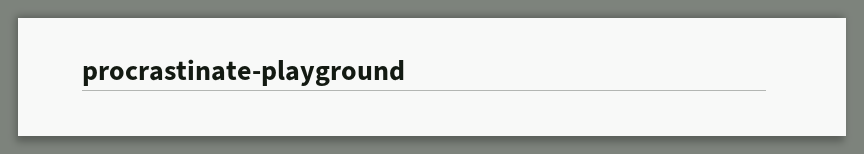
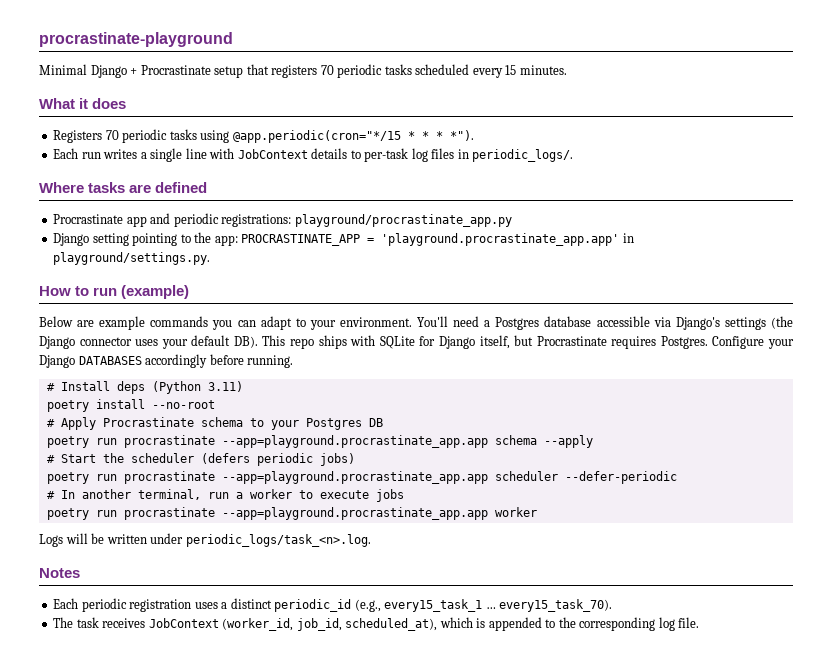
+ Minimal Django + Procrastinate setup that registers 70 periodic tasks scheduled every 15 minutes.
+ What it does
+ Registers 70 periodic tasks using @app.periodic(cron="*/15 * * * *").
+ Each run writes a single line with JobContext details to per-task log files in periodic_logs/.
+ Where tasks are defined
+ Procrastinate app and periodic registrations: playground/procrastinate_app.py
+ Django setting pointing to the app: PROCRASTINATE_APP = 'playground.procrastinate_app.app' in playground/settings.py.
+ How to run (example)
+ Below are example commands you can adapt to your environment. You'll need a Postgres database accessible via Django's settings (the Django connector uses your default DB). This repo ships with SQLite for Django itself, but Procrastinate requires Postgres. Configure your Django DATABASES accordingly before running.
+ # Install deps (Python 3.11)
+ poetry install --no-root
+ # Apply Procrastinate schema to your Postgres DB
+ poetry run procrastinate --app=playground.procrastinate_app.app schema --apply
+ # Start the scheduler (defers periodic jobs)
+ poetry run procrastinate --app=playground.procrastinate_app.app scheduler --defer-periodic
+ # In another terminal, run a worker to execute jobs
+ poetry run procrastinate --app=playground.procrastinate_app.app worker
+ Logs will be written under periodic_logs/task_<n>.log.
+ Notes
+ Each periodic registration uses a distinct periodic_id (e.g., every15_task_1 … every15_task_70).
+ The task receives JobContext (worker_id, job_id, scheduled_at), which is appended to the corresponding log file.

